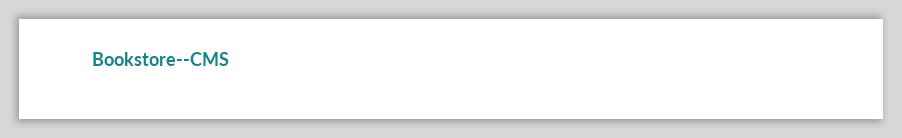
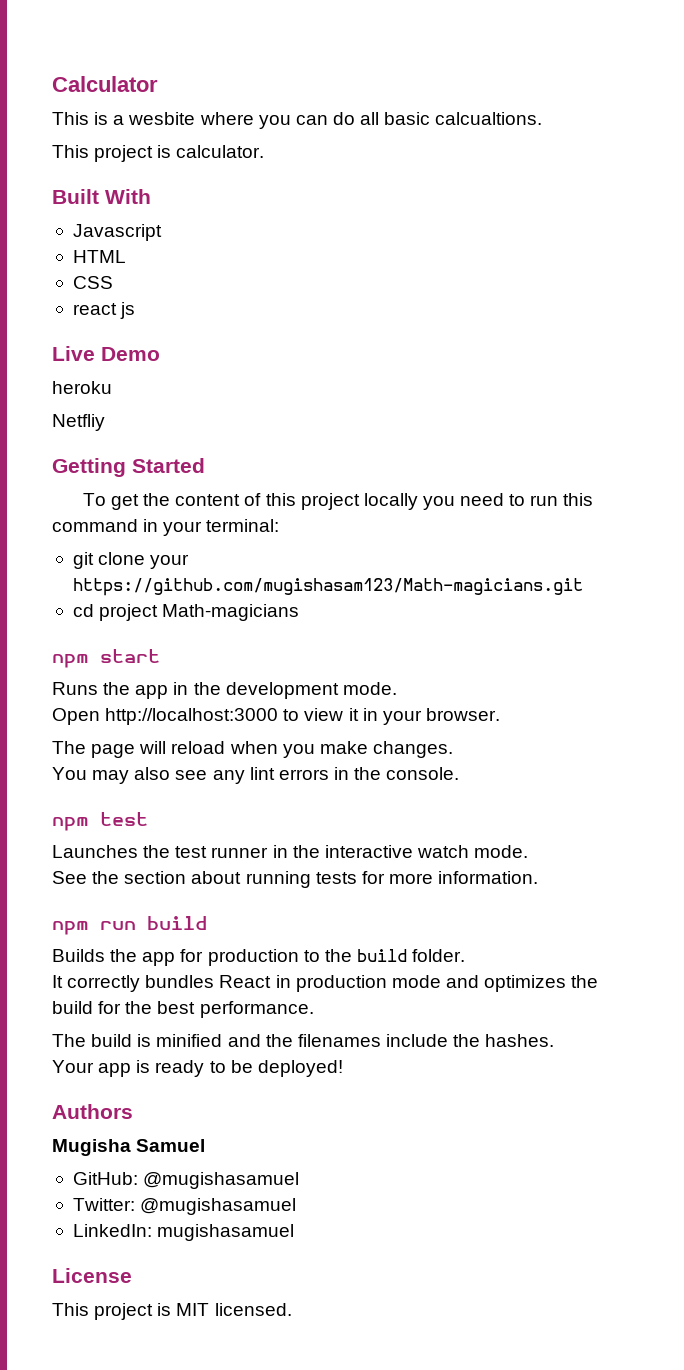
- Bookstore--CMS
+ Calculator
+ This is a wesbite where you can do all basic calcualtions.
+ This project is calculator.
+ Built With
+ Javascript
+ HTML
+ CSS
+ react js
+ Live Demo
+ heroku
+ Netfliy
+ Getting Started
+ To get the content of this project locally you need to run this command in your terminal:
+ git clone your https://github.com/mugishasam123/Math-magicians.git
+ cd project Math-magicians
+ npm start
+ Runs the app in the development mode.
+ Open http://localhost:3000 to view it in your browser.
+ The page will reload when you make changes.
+ You may also see any lint errors in the console.
+ npm test
+ Launches the test runner in the interactive watch mode.
+ See the section about running tests for more information.
+ npm run build
+ Builds the app for production to the build folder.
+ It correctly bundles React in production mode and optimizes the build for the best performance.
+ The build is minified and the filenames include the hashes.
+ Your app is ready to be deployed!
+ Authors
+ Mugisha Samuel
+ GitHub: @mugishasamuel
+ Twitter: @mugishasamuel
+ LinkedIn: mugishasamuel
+ License
+ This project is MIT licensed.

